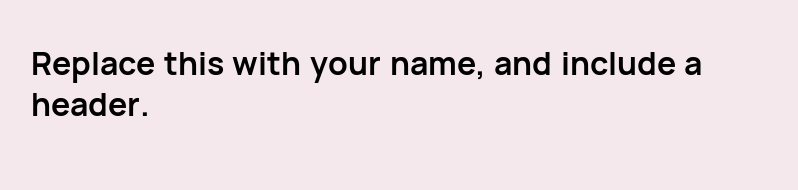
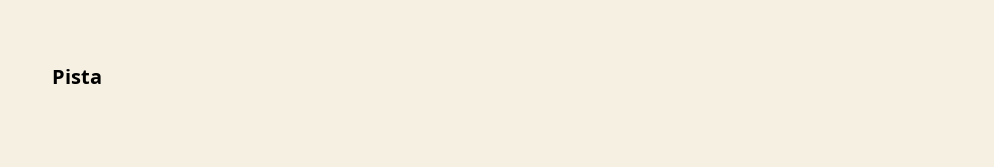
- Replace this with your name, and include a header.
+ Pista

